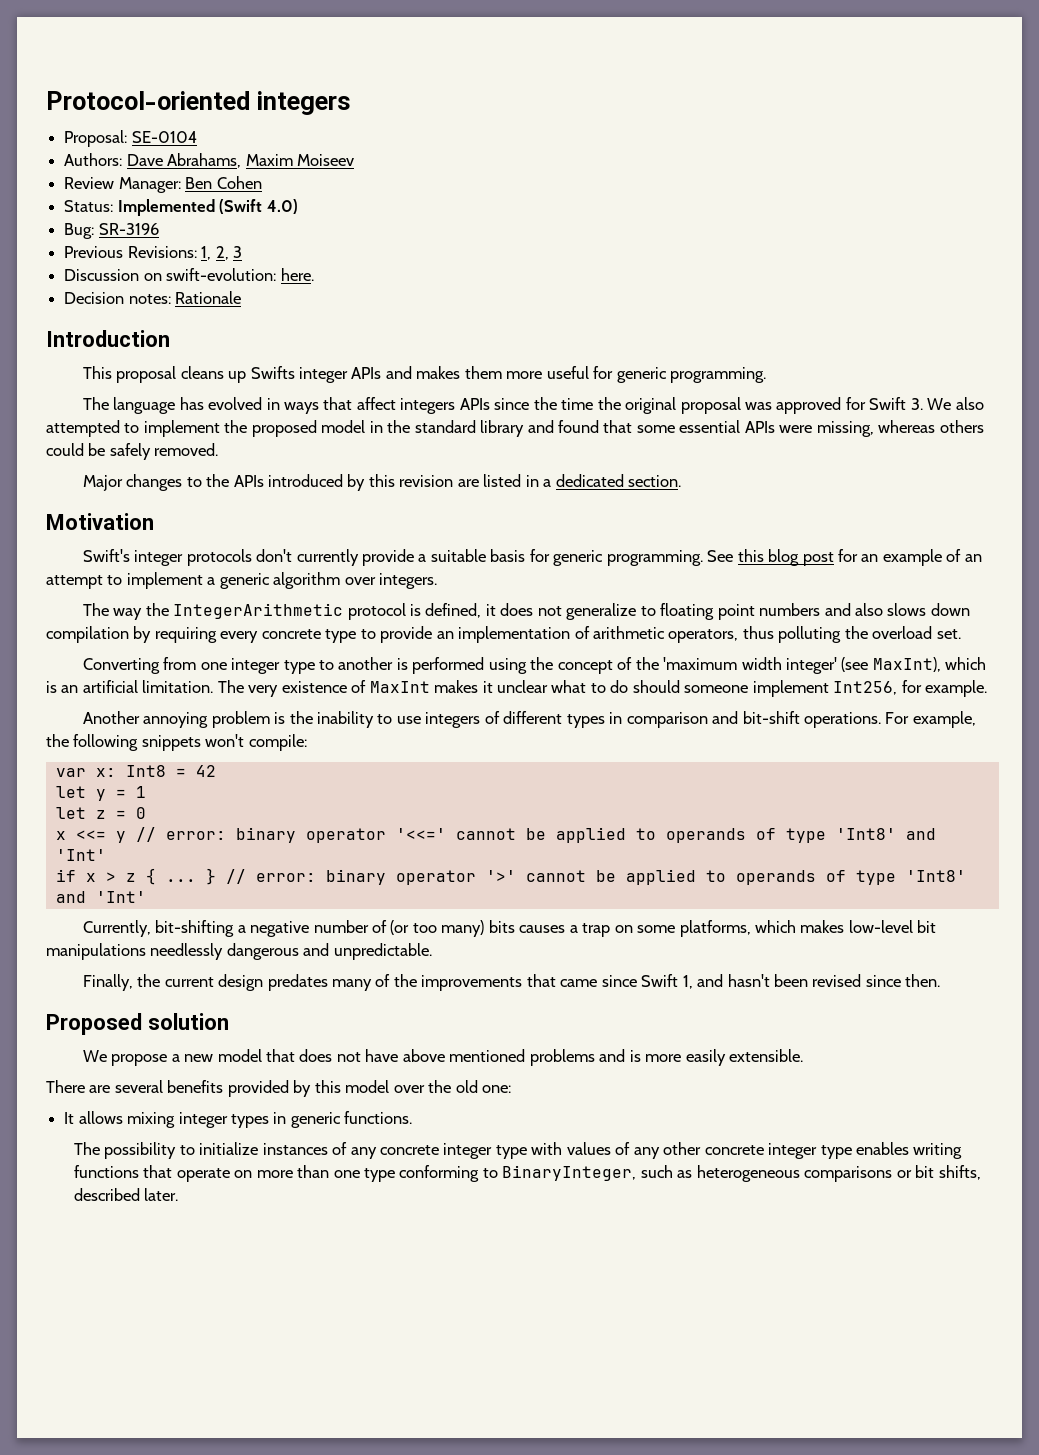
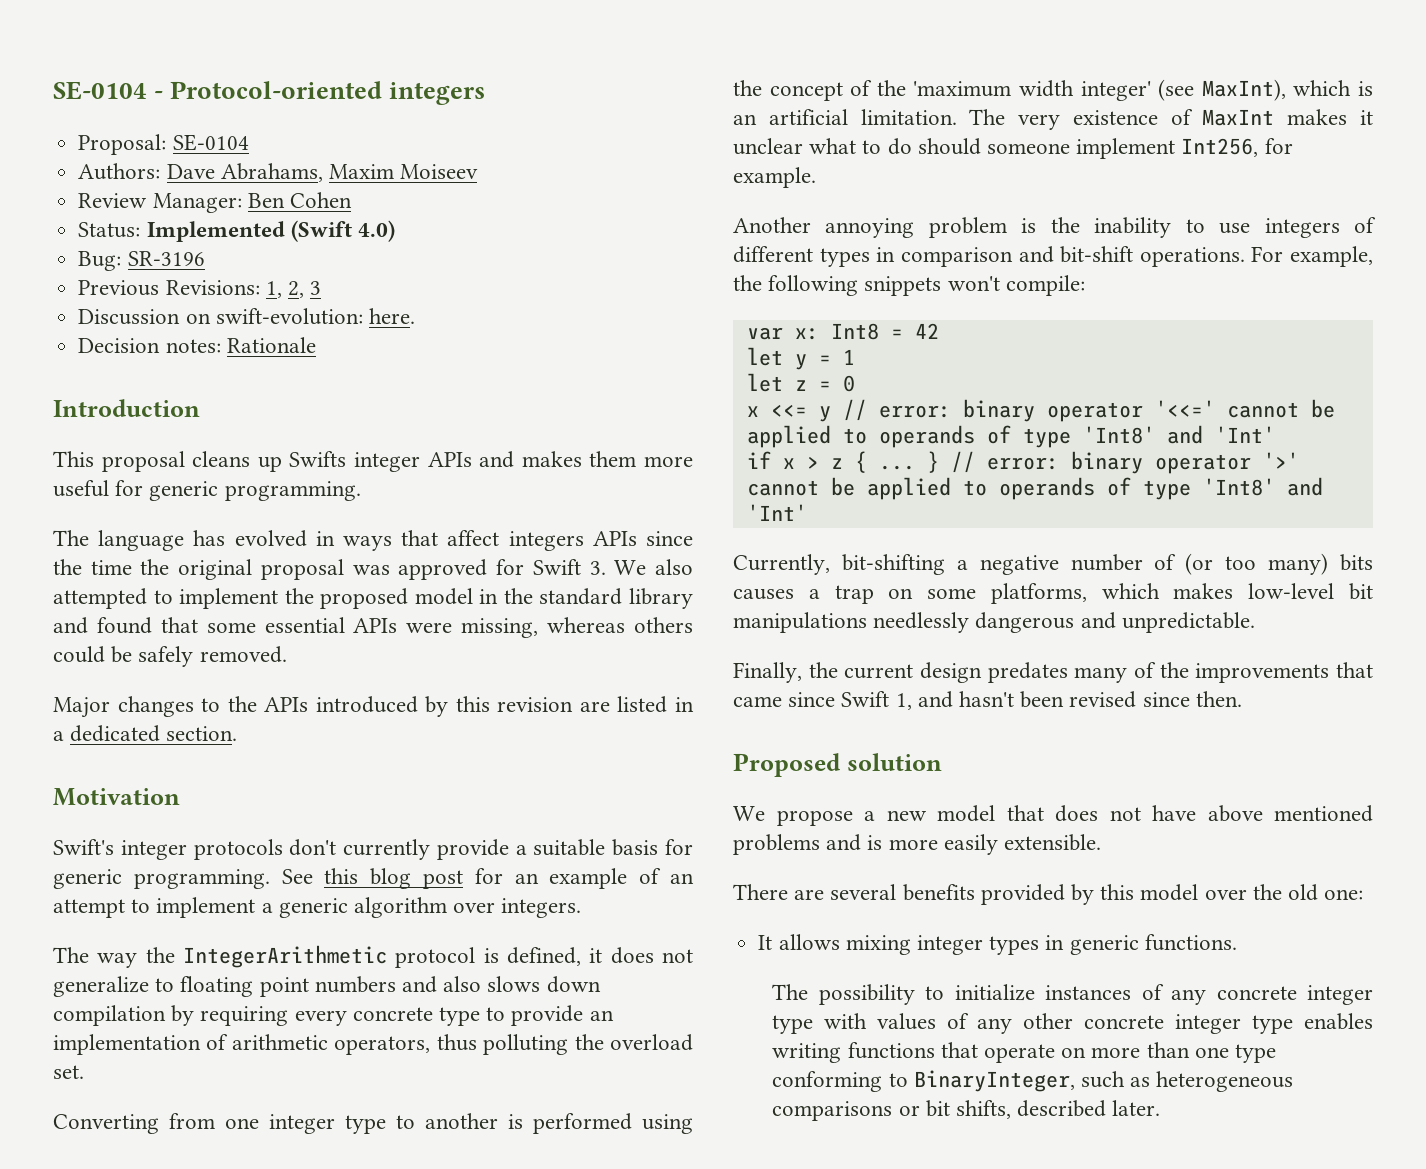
- Protocol-oriented integers
+ SE-0104 - Protocol-oriented integers

